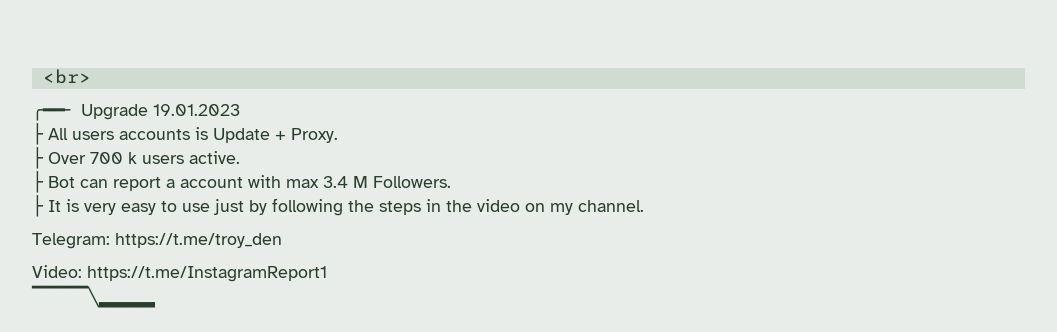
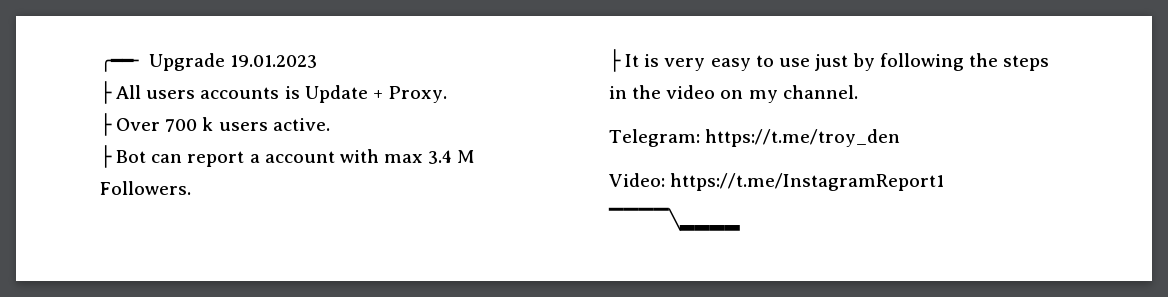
- <br>

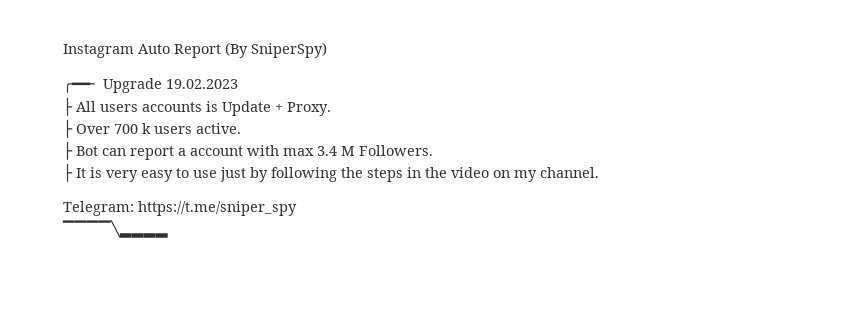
+ Instagram Auto Report (By SniperSpy)
- ╭━━╴ Upgrade 19.01.2023
+ ╭━━╴ Upgrade 19.02.2023
- Telegram: https://t.me/troy_den
- Video: https://t.me/InstagramReport1
+ Telegram: https://t.me/sniper_spy

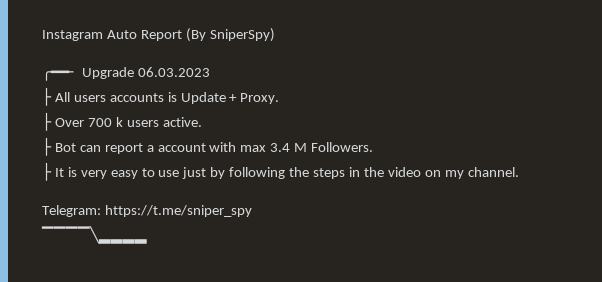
- ╭━━╴ Upgrade 19.02.2023
+ ╭━━╴ Upgrade 06.03.2023

